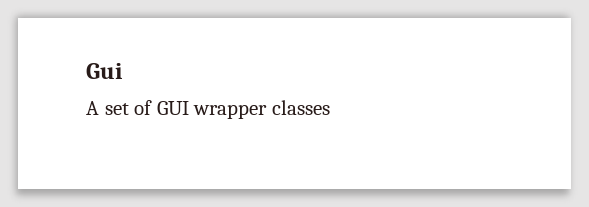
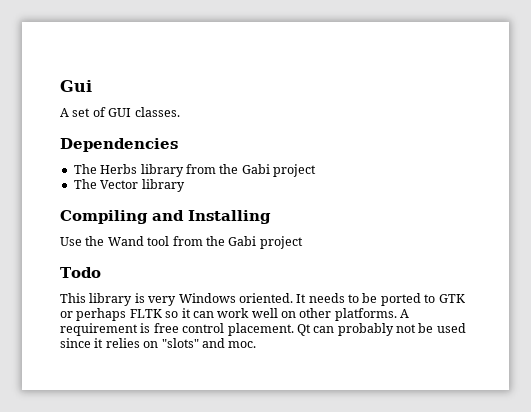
- A set of GUI wrapper classes
+ A set of GUI classes.
+ Dependencies
+ The Herbs library from the Gabi project
+ The Vector library
+ Compiling and Installing
+ Use the Wand tool from the Gabi project
+ Todo
+ This library is very Windows oriented. It needs to be ported to GTK or perhaps FLTK so it can work well on other platforms. A requirement is free control placement. Qt can probably not be used since it relies on "slots" and moc.

